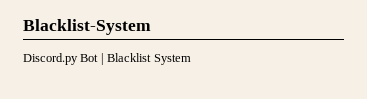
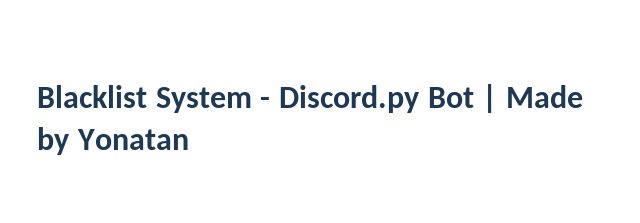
- Blacklist-System
- Discord.py Bot | Blacklist System
+ Blacklist System - Discord.py Bot | Made by Yonatan

